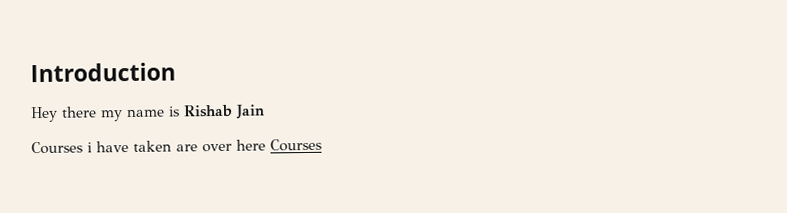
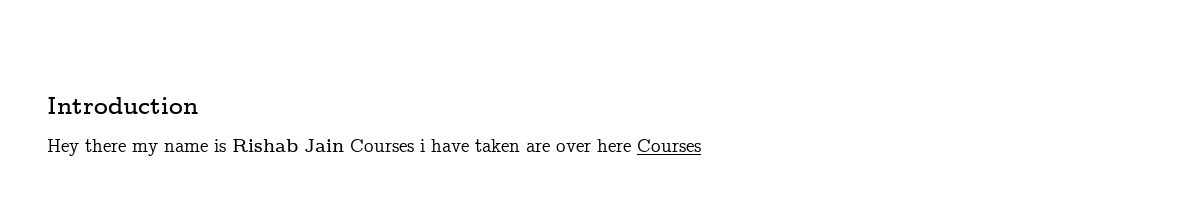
- Hey there my name is Rishab Jain
- Courses i have taken are over here Courses
+ Hey there my name is Rishab Jain Courses i have taken are over here Courses

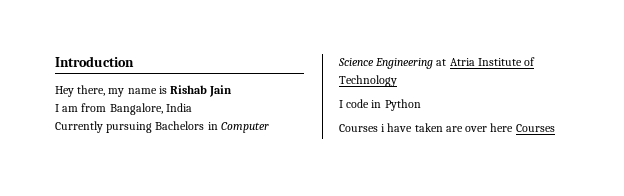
- Hey there my name is Rishab Jain Courses i have taken are over here Courses
+ Hey there, my name is Rishab Jain
+ I am from Bangalore, India
+ Currently pursuing Bachelors in Computer Science Engineering at Atria Institute of Technology
+ I code in Python
+ Courses i have taken are over here Courses

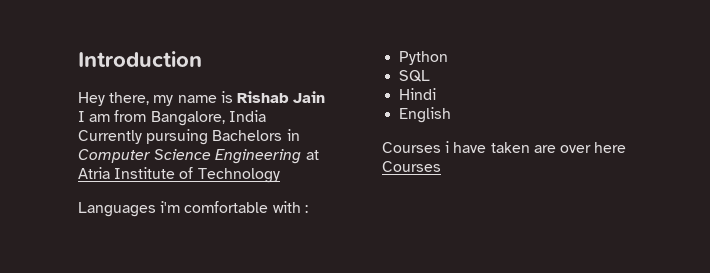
- I code in Python
+ Languages i'm comfortable with :
+ Python
+ SQL
+ Hindi
+ English

